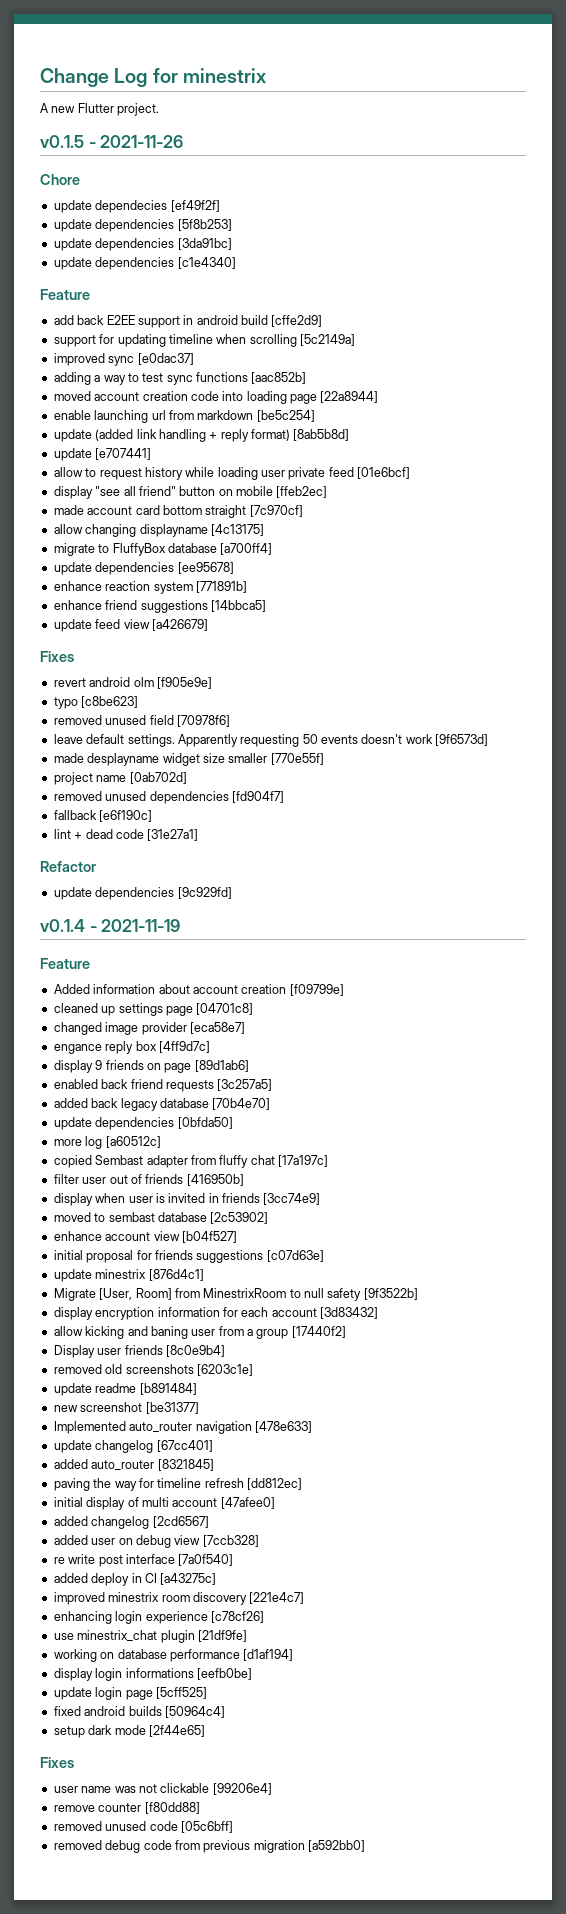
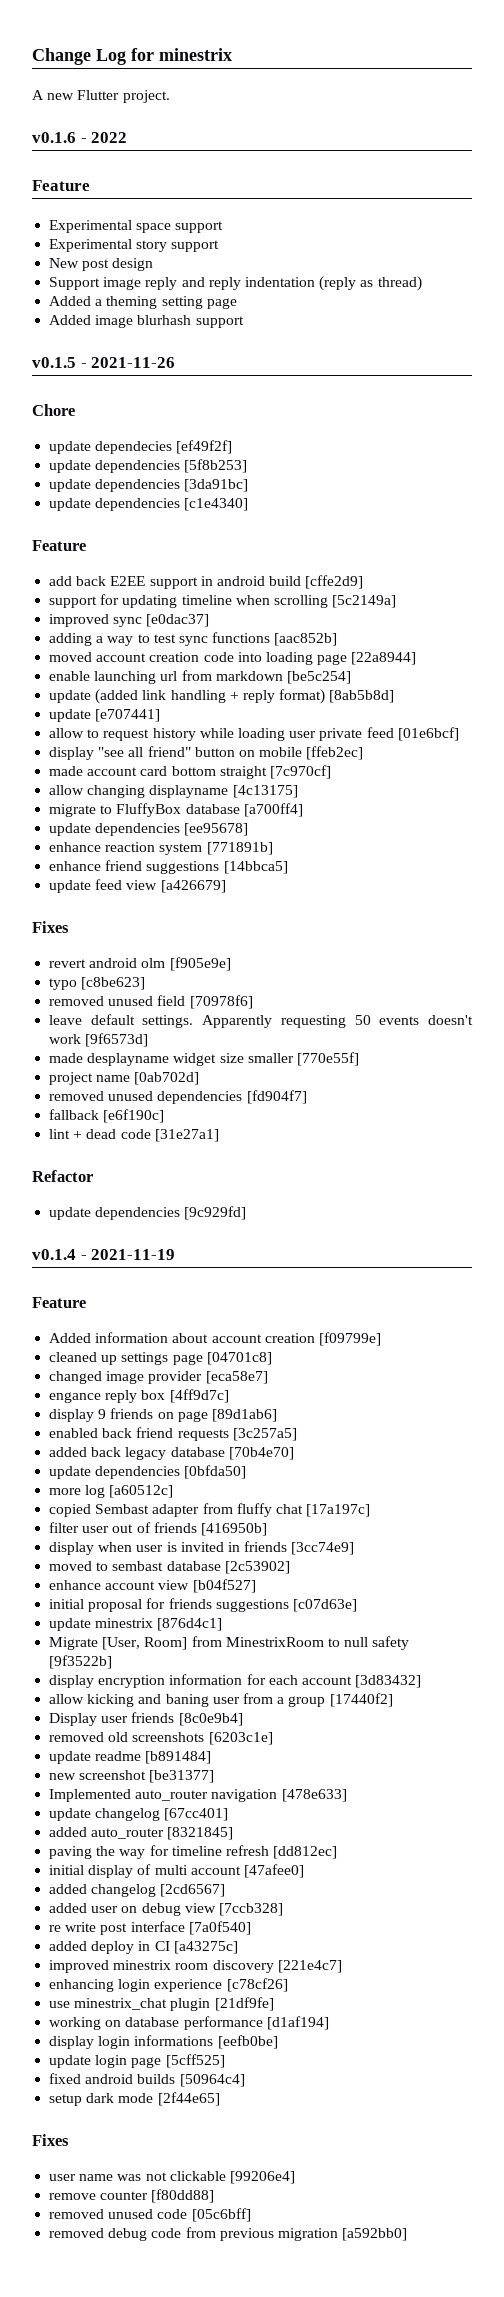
+ v0.1.6 - 2022
+ Feature
+ Experimental space support
+ Experimental story support
+ New post design
+ Support image reply and reply indentation (reply as thread)
+ Added a theming setting page
+ Added image blurhash support

